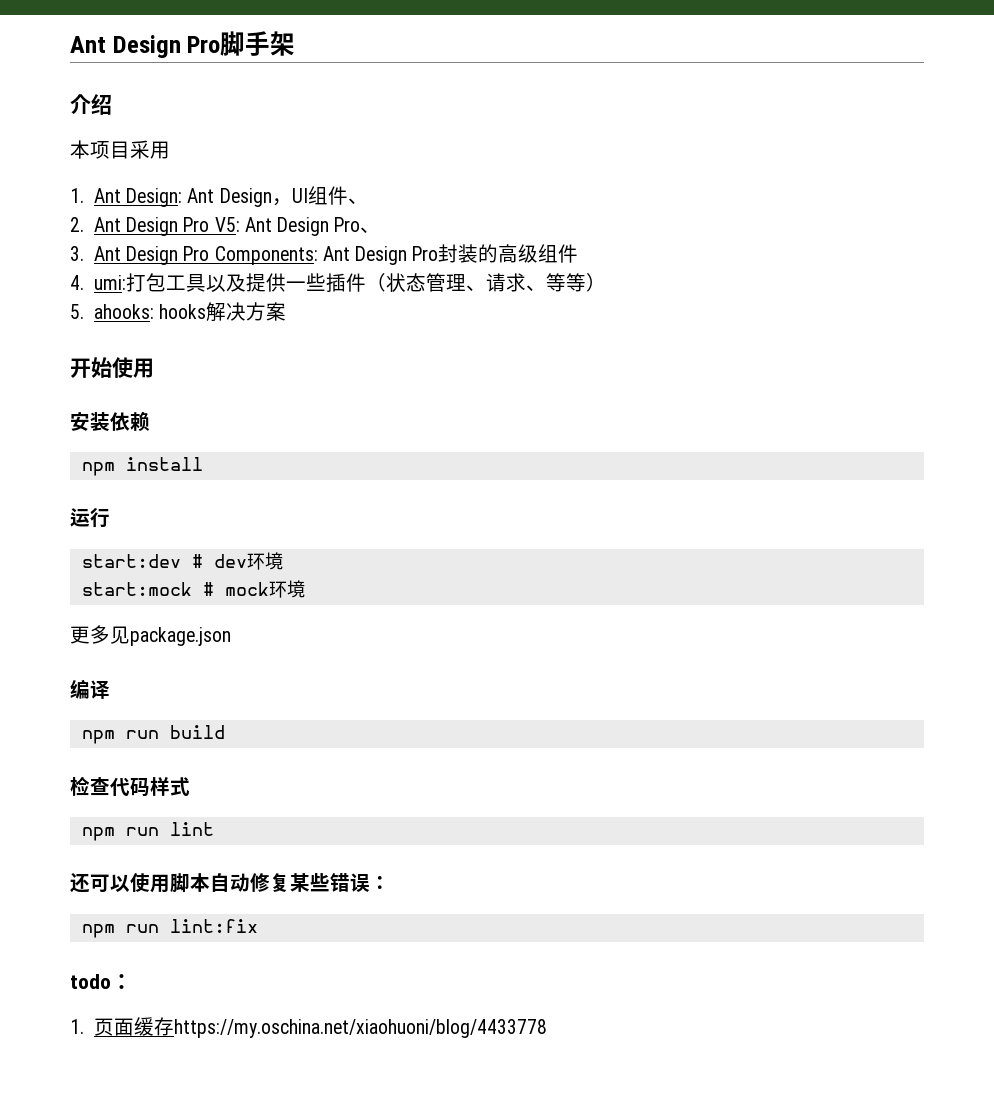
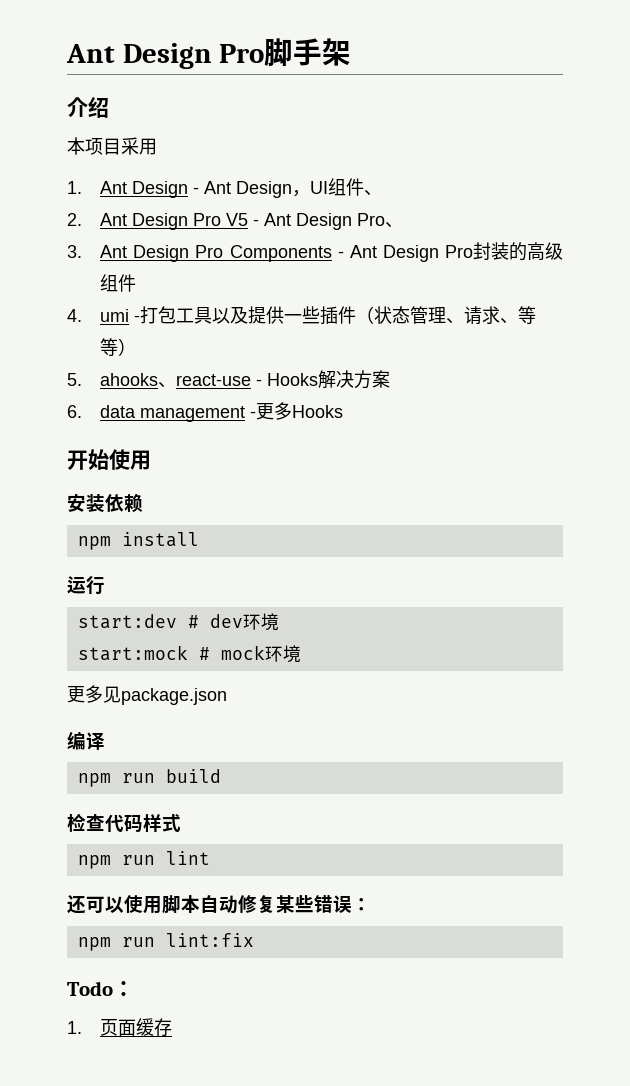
- 1. Ant Design: Ant Design，UI组件、
+ 1. Ant Design - Ant Design，UI组件、
- 2. Ant Design Pro V5: Ant Design Pro、
+ 2. Ant Design Pro V5 - Ant Design Pro、
- 3. Ant Design Pro Components: Ant Design Pro封装的高级组件
+ 3. Ant Design Pro Components - Ant Design Pro封装的高级组件
- 4. umi:打包工具以及提供一些插件（状态管理、请求、等等）
+ 4. umi -打包工具以及提供一些插件（状态管理、请求、等等）
- 5. ahooks: hooks解决方案
+ 5. ahooks、react-use - Hooks解决方案
+ 6. data management -更多Hooks
- todo：
+ Todo：
- 1.页面缓存https://my.oschina.net/xiaohuoni/blog/4433778
+ 1.页面缓存

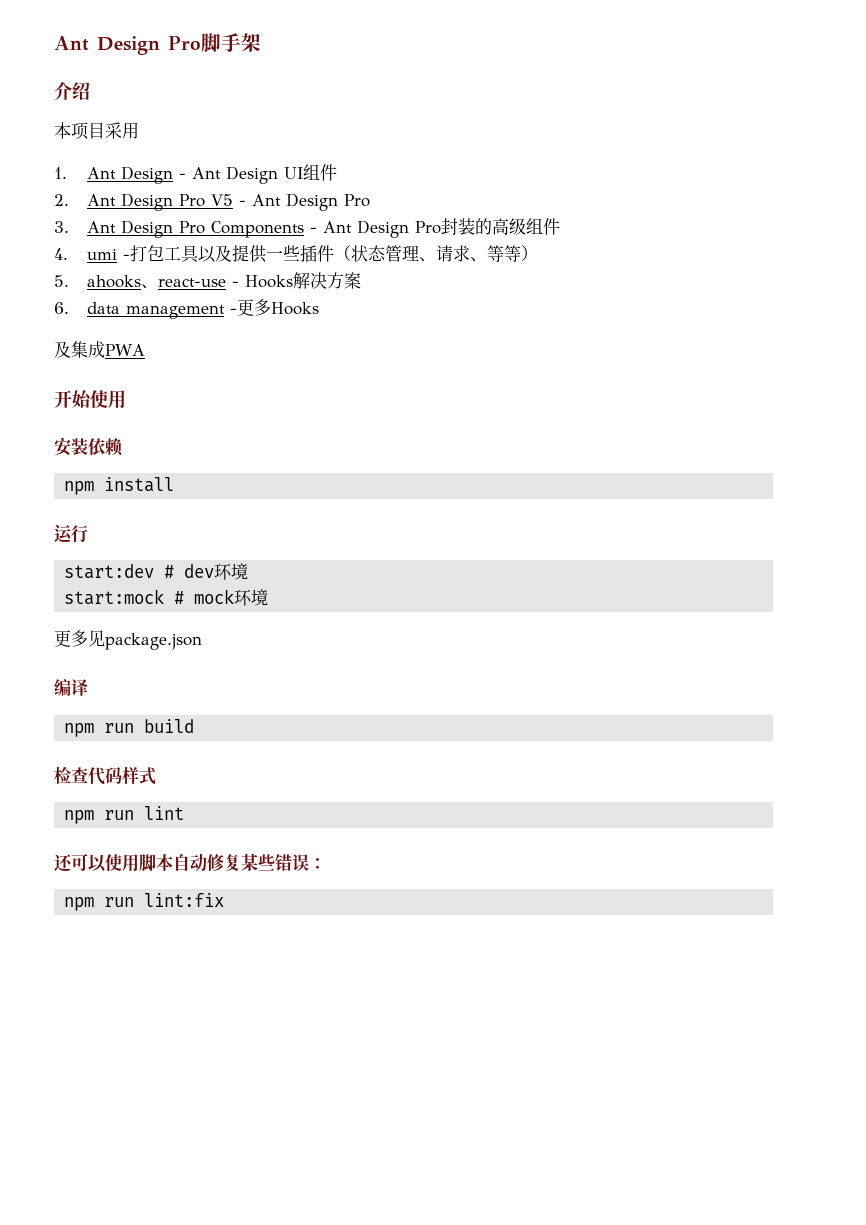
- 1. Ant Design - Ant Design，UI组件、
+ 1. Ant Design - Ant Design UI组件
- 2. Ant Design Pro V5 - Ant Design Pro、
+ 2. Ant Design Pro V5 - Ant Design Pro
+ 及集成PWA
- Todo：
- 1.页面缓存

